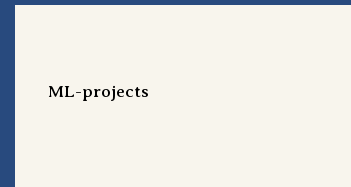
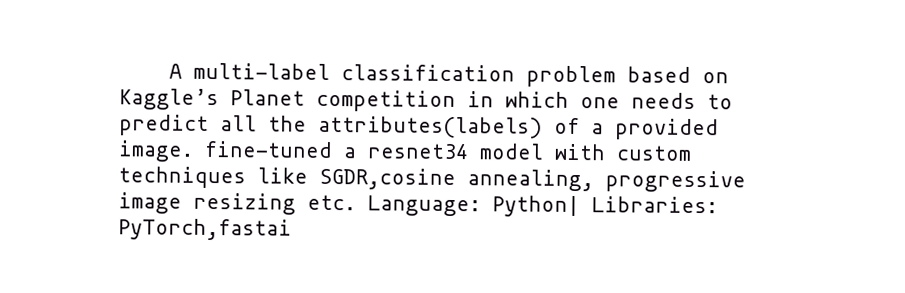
- ML-projects
+ A multi-label classification problem based on Kaggle’s Planet competition in which one needs to predict all the attributes(labels) of a provided image. fine-tuned a resnet34 model with custom techniques like SGDR,cosine annealing, progressive image resizing etc. Language: Python| Libraries: PyTorch,fastai

